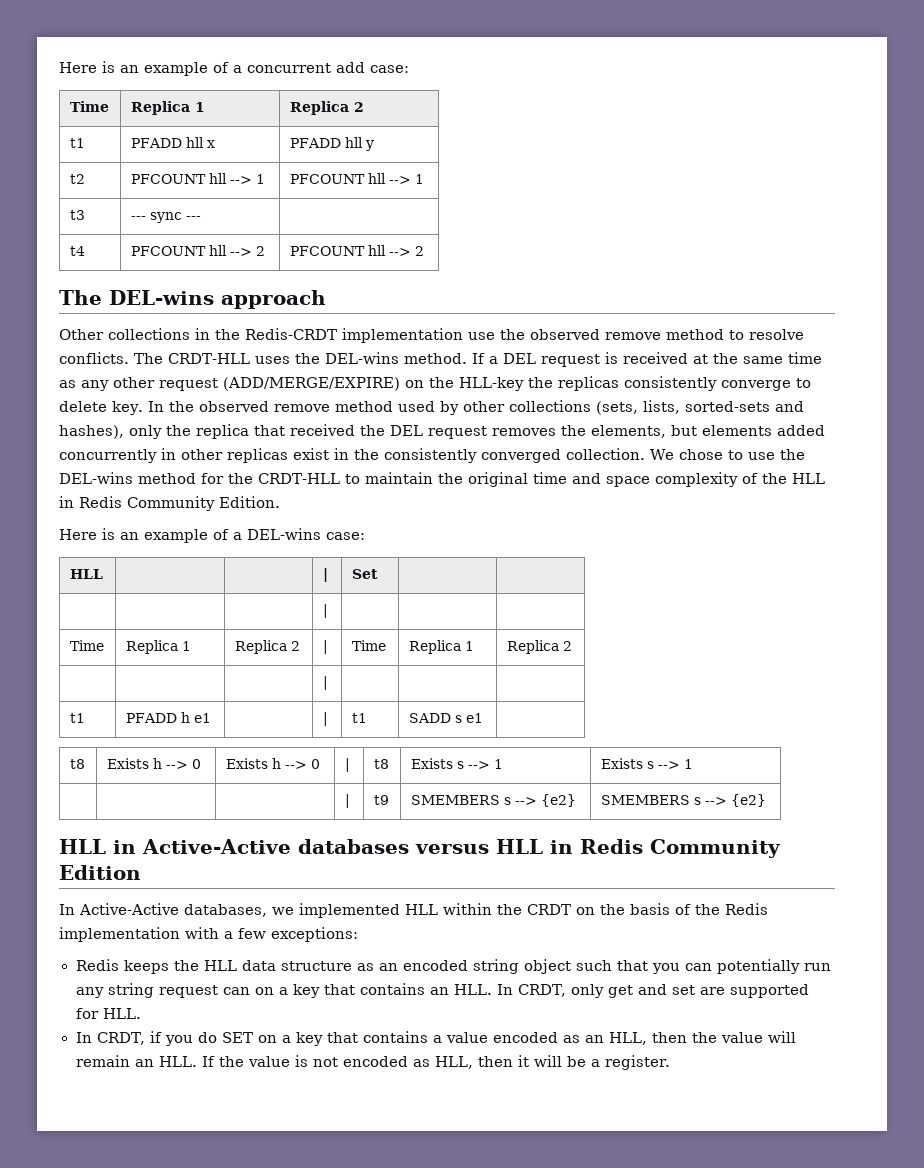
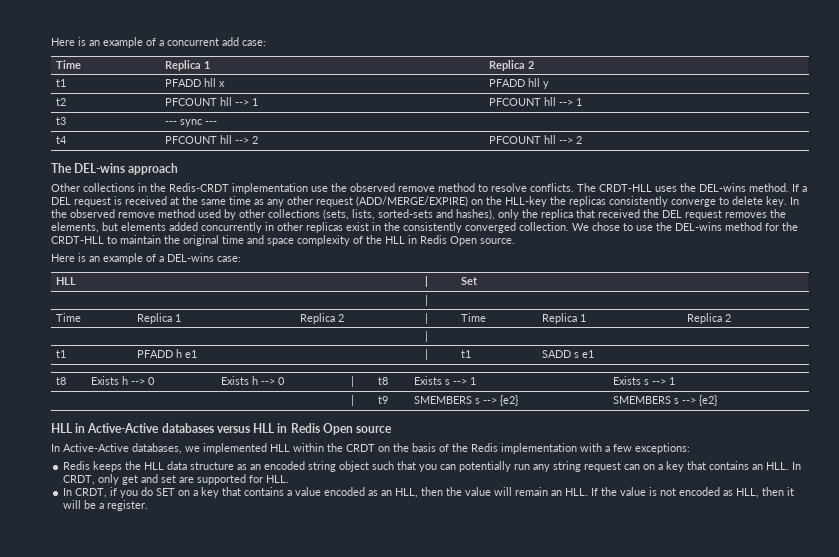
- We chose to use the DEL-wins method for the CRDT-HLL to maintain the original time and space complexity of the HLL in Redis Community Edition.
+ We chose to use the DEL-wins method for the CRDT-HLL to maintain the original time and space complexity of the HLL in Redis Open source.
- HLL in Active-Active databases versus HLL in Redis Community Edition
+ HLL in Active-Active databases versus HLL in Redis Open source

